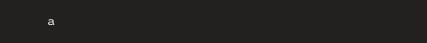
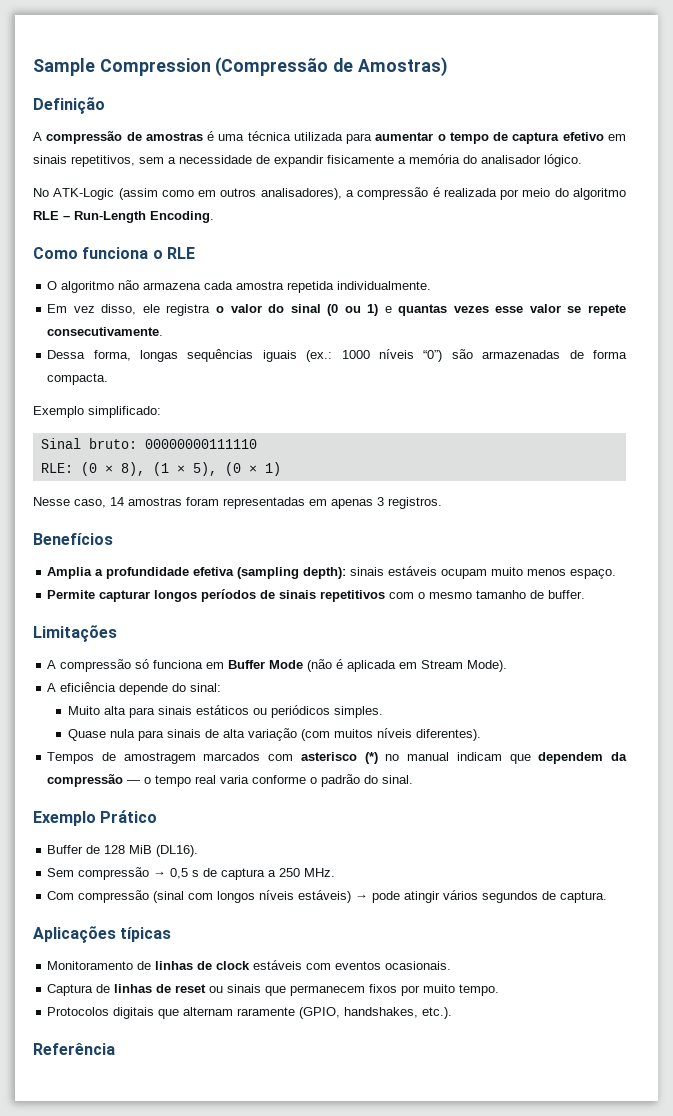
- a
+ Sample Compression (Compressão de Amostras)
+ Definição
+ A compressão de amostras é uma técnica utilizada para aumentar o tempo de captura efetivo em sinais repetitivos, sem a necessidade de expandir fisicamente a memória do analisador lógico.
+ No ATK-Logic (assim como em outros analisadores), a compressão é realizada por meio do algoritmo RLE – Run-Length Encoding.
+ Como funciona o RLE
+ O algoritmo não armazena cada amostra repetida individualmente.
+ Em vez disso, ele registra o valor do sinal (0 ou 1) e quantas vezes esse valor se repete consecutivamente.
+ Dessa forma, longas sequências iguais (ex.: 1000 níveis “0”) são armazenadas de forma compacta.
+ Exemplo simplificado:
+ Sinal bruto: 00000000111110
+ RLE: (0 × 8), (1 × 5), (0 × 1)
+ Nesse caso, 14 amostras foram representadas em apenas 3 registros.
+ Benefícios
+ Amplia a profundidade efetiva (sampling depth): sinais estáveis ocupam muito menos espaço.
+ Permite capturar longos períodos de sinais repetitivos com o mesmo tamanho de buffer.
+ Limitações
+ A compressão só funciona em Buffer Mode (não é aplicada em Stream Mode).
+ A eficiência depende do sinal:
+ Muito alta para sinais estáticos ou periódicos simples.
+ Quase nula para sinais de alta variação (com muitos níveis diferentes).
+ Tempos de amostragem marcados com asterisco (*) no manual indicam que dependem da compressão — o tempo real varia conforme o padrão do sinal.
+ Exemplo Prático
+ Buffer de 128 MiB (DL16).
+ Sem compressão → 0,5 s de captura a 250 MHz.
+ Com compressão (sinal com longos níveis estáveis) → pode atingir vários segundos de captura.
+ Aplicações típicas
+ Monitoramento de linhas de clock estáveis com eventos ocasionais.
+ Captura de linhas de reset ou sinais que permanecem fixos por muito tempo.
+ Protocolos digitais que alternam raramente (GPIO, handshakes, etc.).
+ Referência

